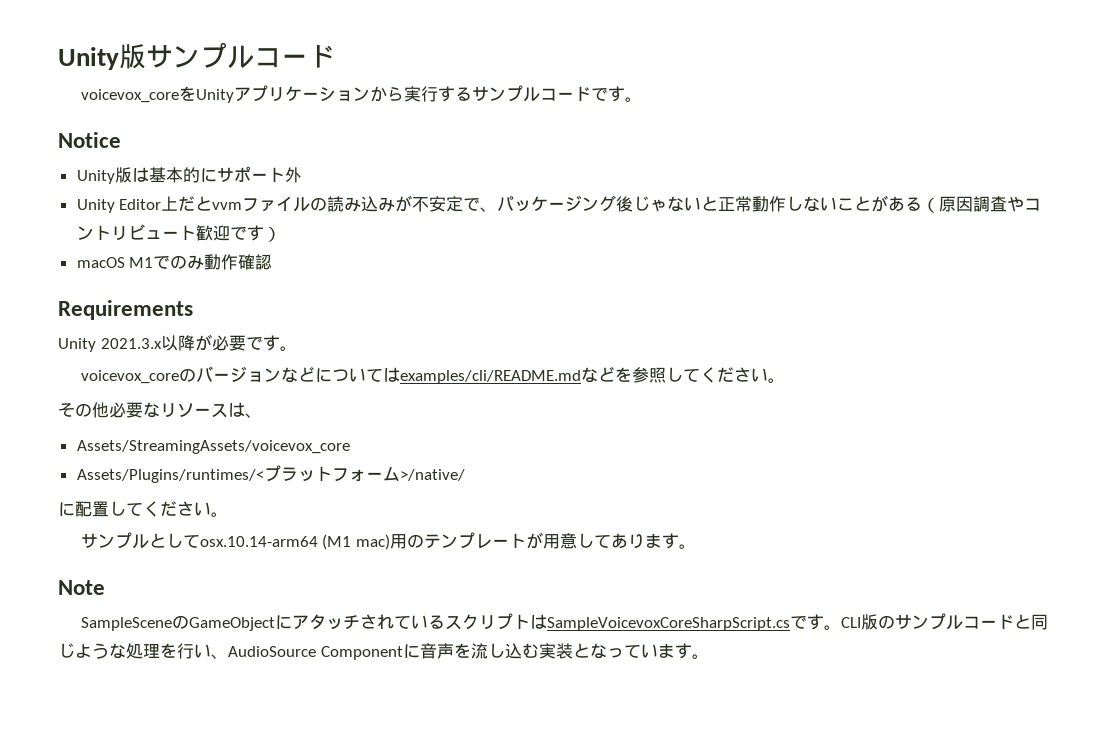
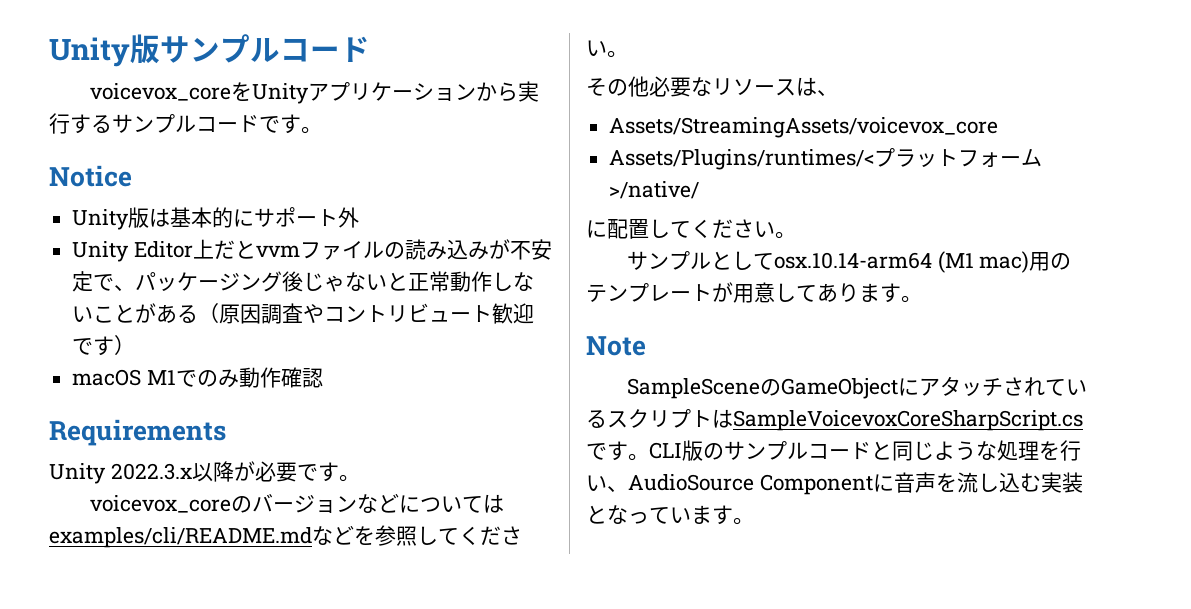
- Unity 2021.3.x以降が必要です。
+ Unity 2022.3.x以降が必要です。

